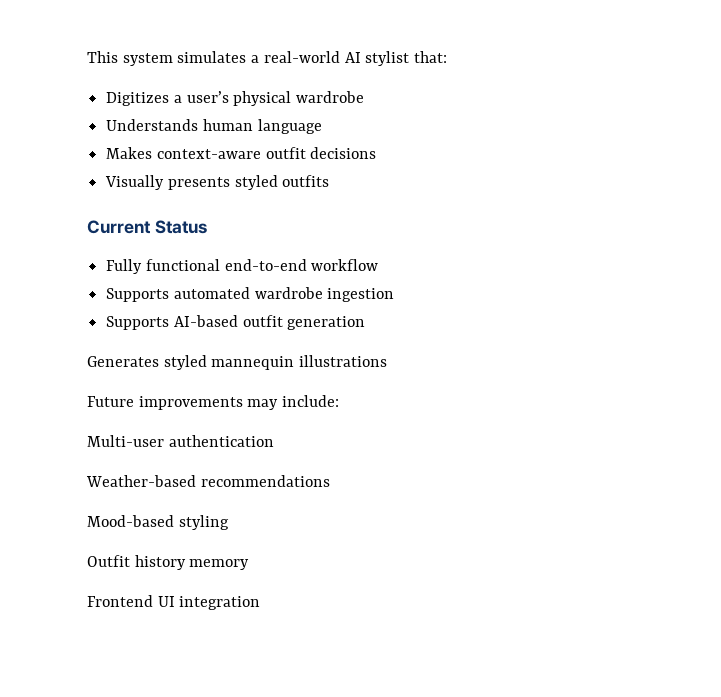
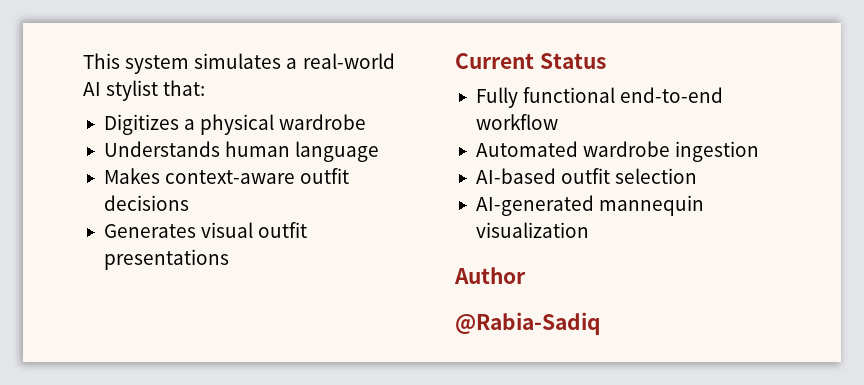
- Digitizes a user’s physical wardrobe
+ Digitizes a physical wardrobe
- Visually presents styled outfits
+ Generates visual outfit presentations
- Supports automated wardrobe ingestion
+ Automated wardrobe ingestion
- Supports AI-based outfit generation
- Generates styled mannequin illustrations
- Future improvements may include:
- Multi-user authentication
- Weather-based recommendations
- Mood-based styling
- Outfit history memory
- Frontend UI integration
+ AI-based outfit selection
+ AI-generated mannequin visualization
+ Author
+ @Rabia-Sadiq

